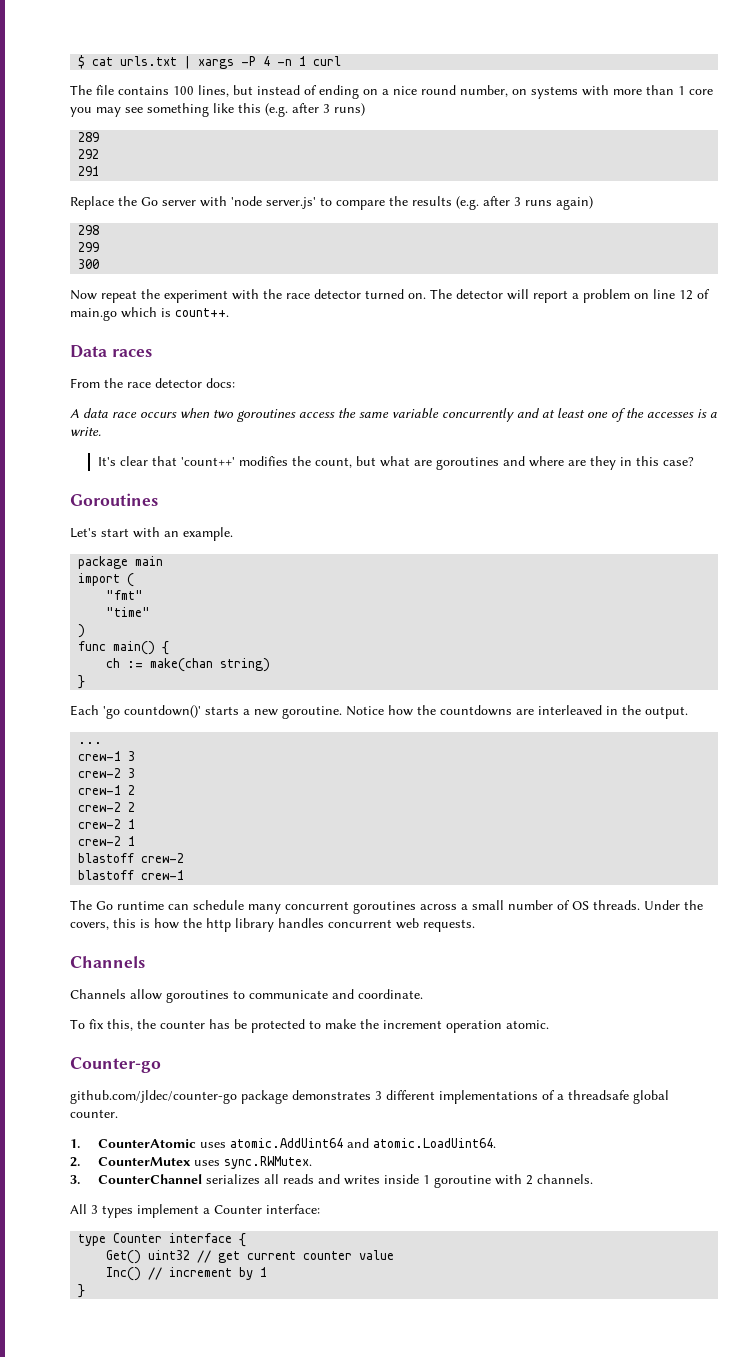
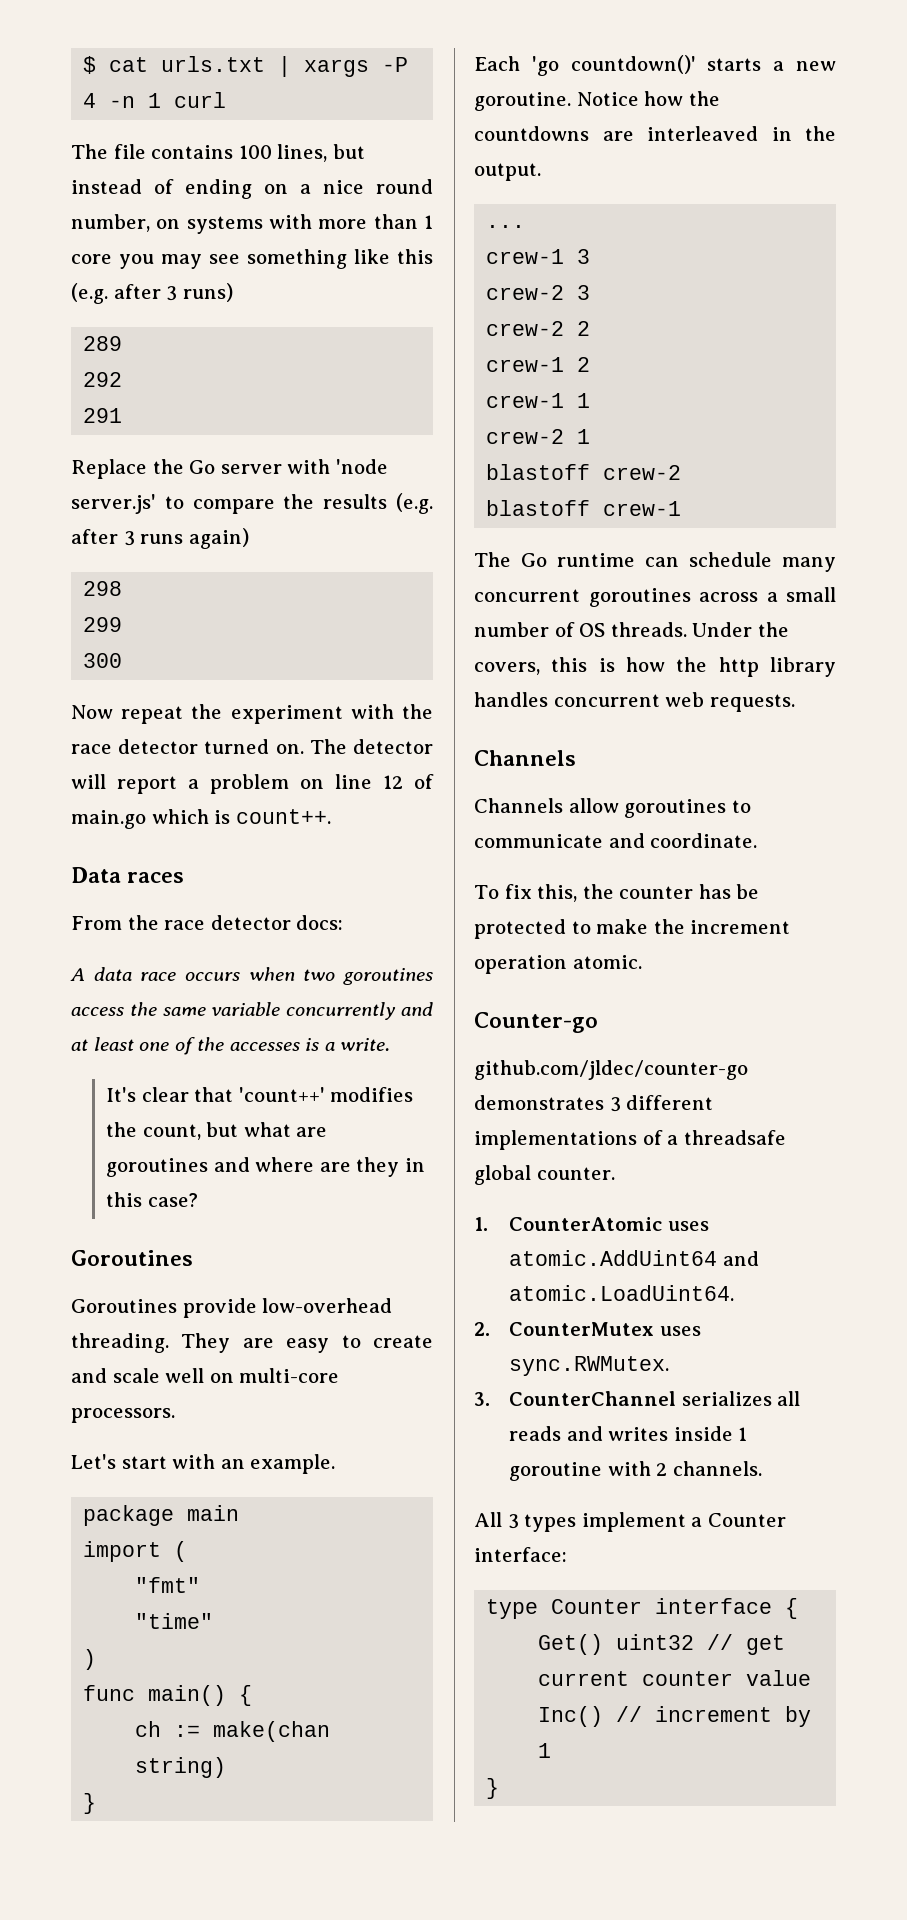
+ Goroutines provide low-overhead threading. They are easy to create and scale well on multi-core processors.
+ crew-2 2
- crew-2 2
- crew-2 1
+ crew-1 1
- github.com/jldec/counter-go package demonstrates 3 different implementations of a threadsafe global counter.
+ github.com/jldec/counter-go demonstrates 3 different implementations of a threadsafe global counter.

